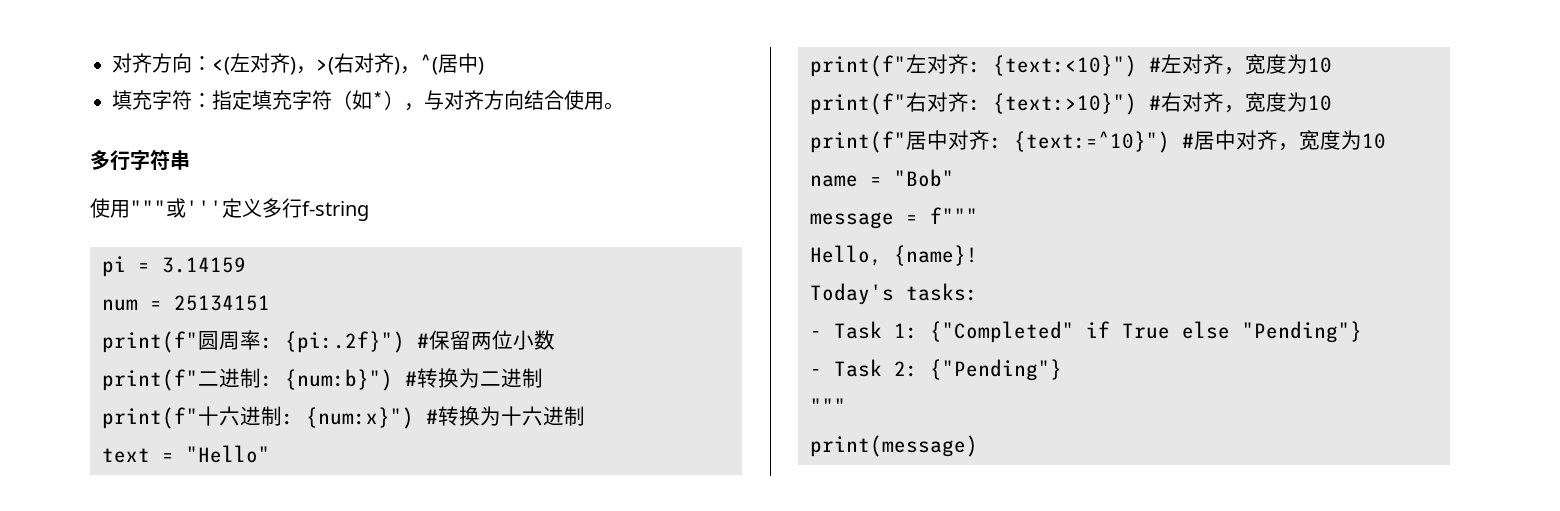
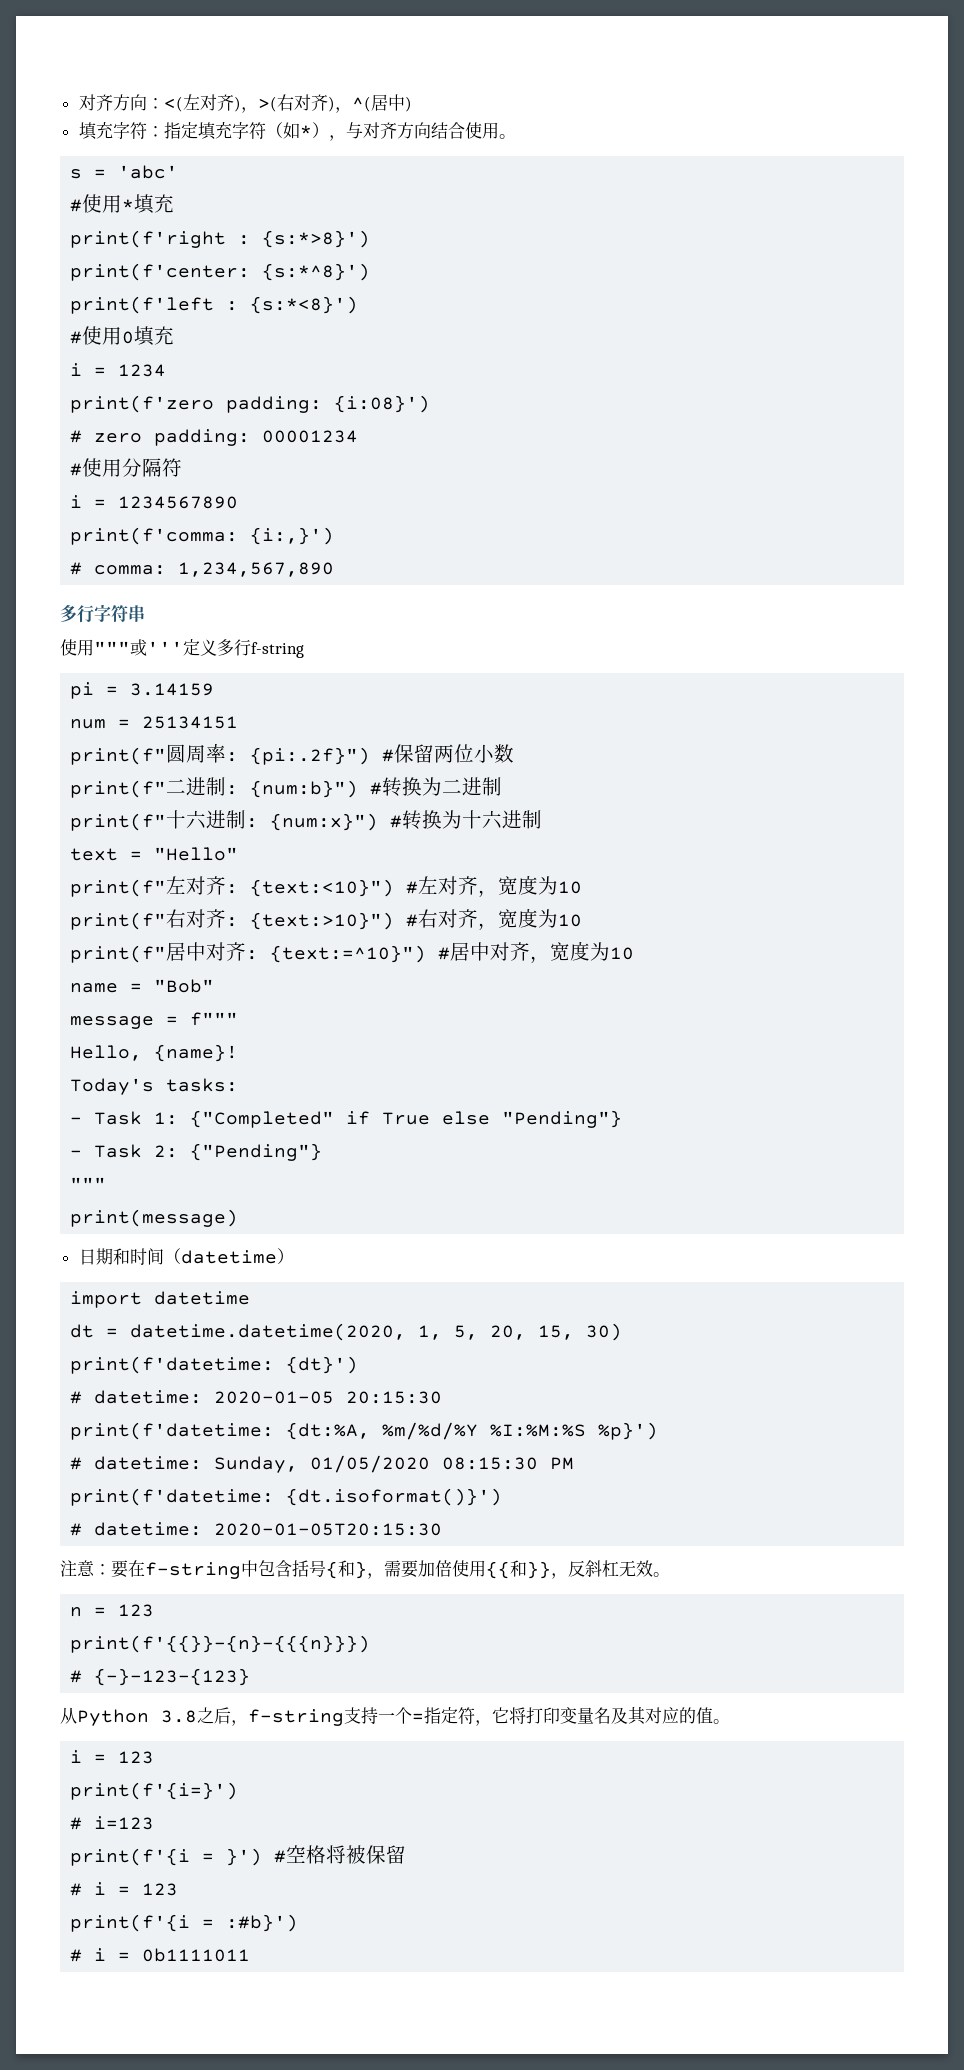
+ s = 'abc'
+ #使用*填充
+ print(f'right : {s:*>8}')
+ print(f'center: {s:*^8}')
+ print(f'left : {s:*<8}')
+ #使用0填充
+ i = 1234
+ print(f'zero padding: {i:08}')
+ # zero padding: 00001234
+ #使用分隔符
+ i = 1234567890
+ print(f'comma: {i:,}')
+ # comma: 1,234,567,890
+ 日期和时间（datetime）
+ import datetime
+ dt = datetime.datetime(2020, 1, 5, 20, 15, 30)
+ print(f'datetime: {dt}')
+ # datetime: 2020-01-05 20:15:30
+ print(f'datetime: {dt:%A, %m/%d/%Y %I:%M:%S %p}')
+ # datetime: Sunday, 01/05/2020 08:15:30 PM
+ print(f'datetime: {dt.isoformat()}')
+ # datetime: 2020-01-05T20:15:30
+ 注意：要在f-string中包含括号{和}，需要加倍使用{{和}}，反斜杠无效。
+ n = 123
+ print(f'{{}}-{n}-{{{n}}})
+ # {-}-123-{123}
+ 从Python 3.8之后，f-string支持一个=指定符，它将打印变量名及其对应的值。
+ i = 123
+ print(f'{i=}')
+ # i=123
+ print(f'{i = }') #空格将被保留
+ # i = 123
+ print(f'{i = :#b}')
+ # i = 0b1111011

